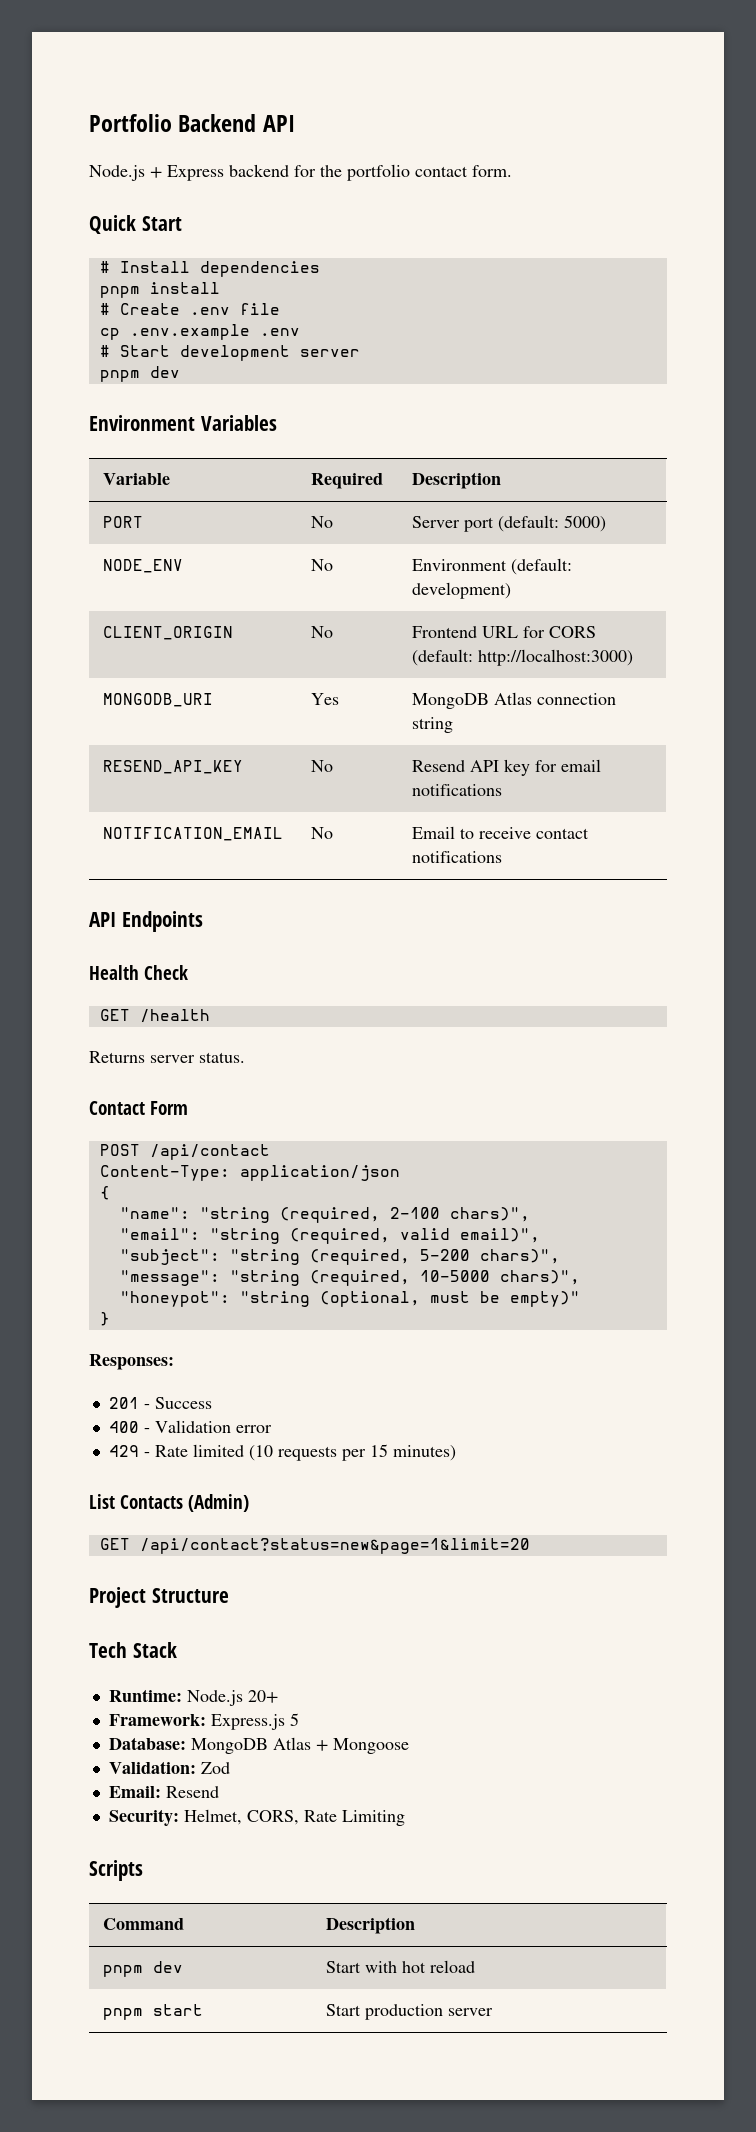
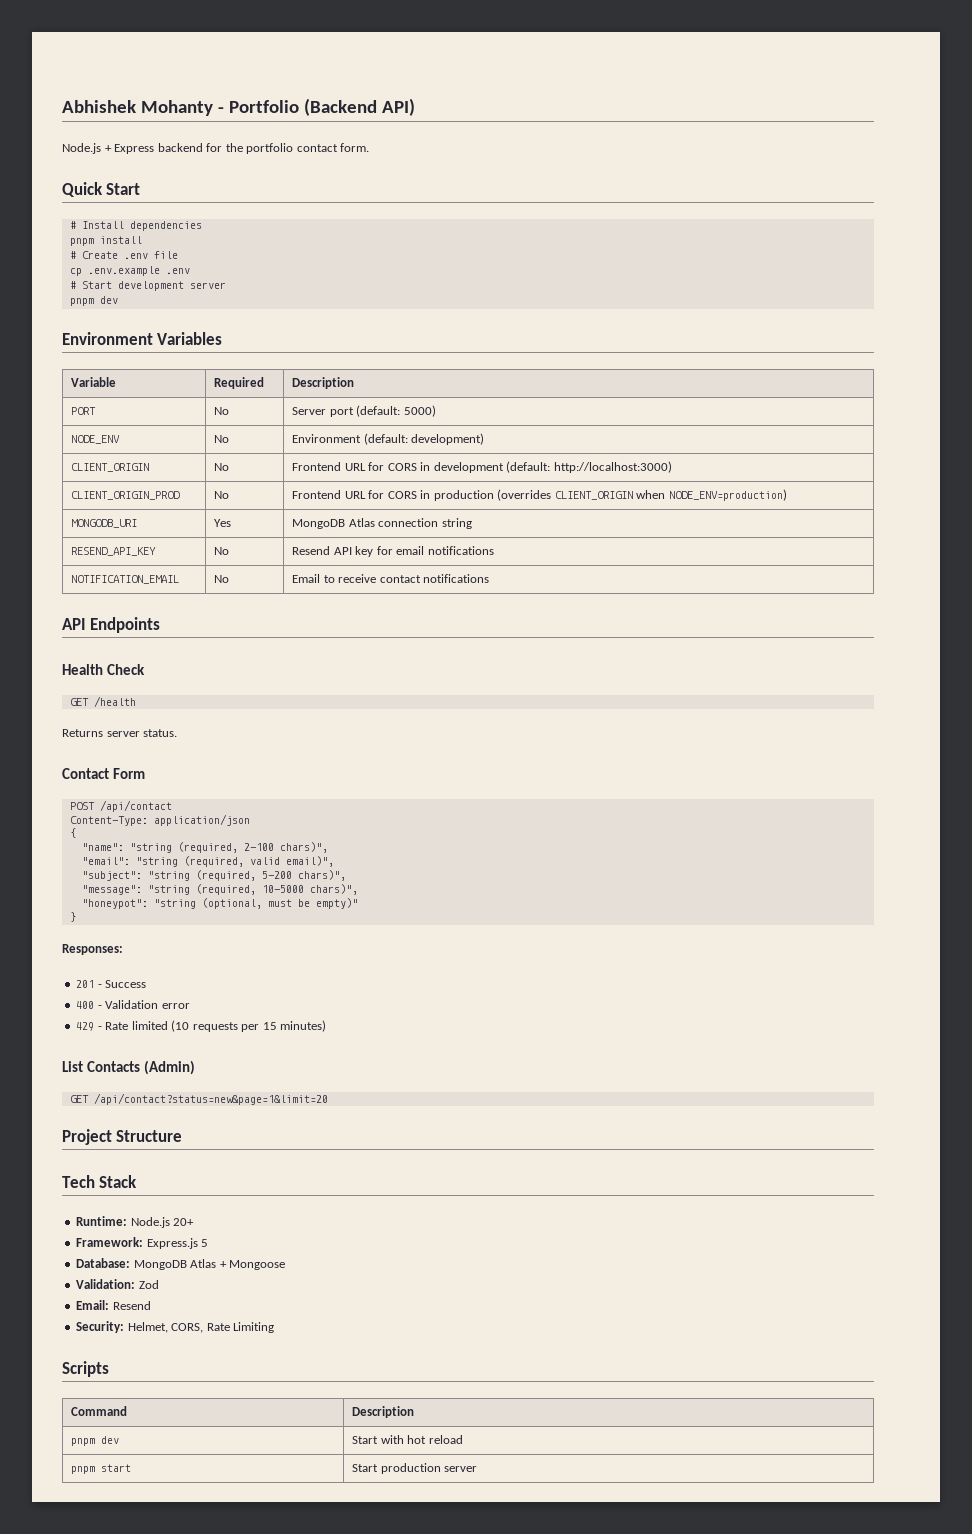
- Portfolio Backend API
+ Abhishek Mohanty - Portfolio (Backend API)
- CLIENT_ORIGIN | No | Frontend URL for CORS (default: http://localhost:3000)
+ CLIENT_ORIGIN | No | Frontend URL for CORS in development (default: http://localhost:3000)
+ CLIENT_ORIGIN_PROD | No | Frontend URL for CORS in production (overrides CLIENT_ORIGIN when NODE_ENV=production)

